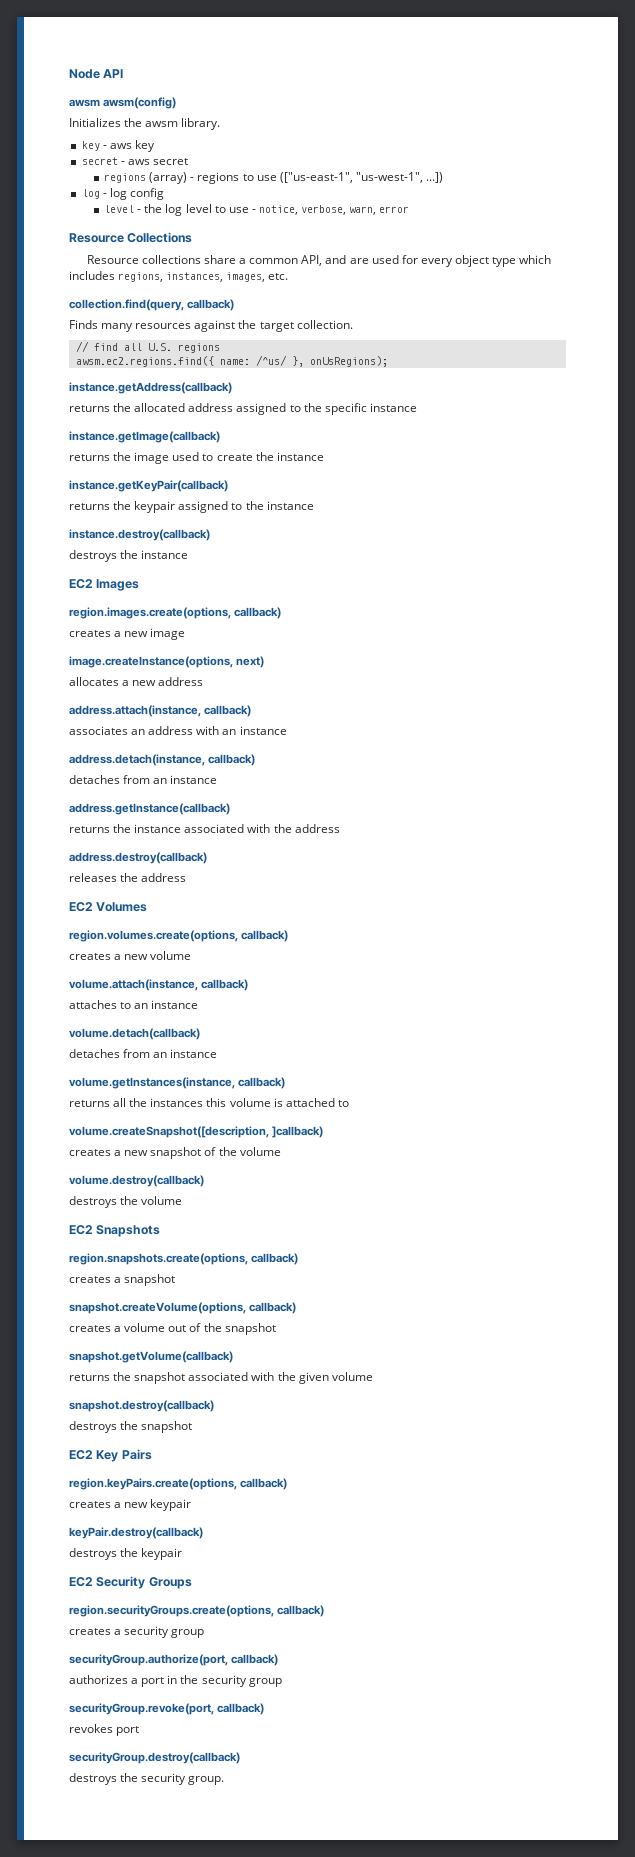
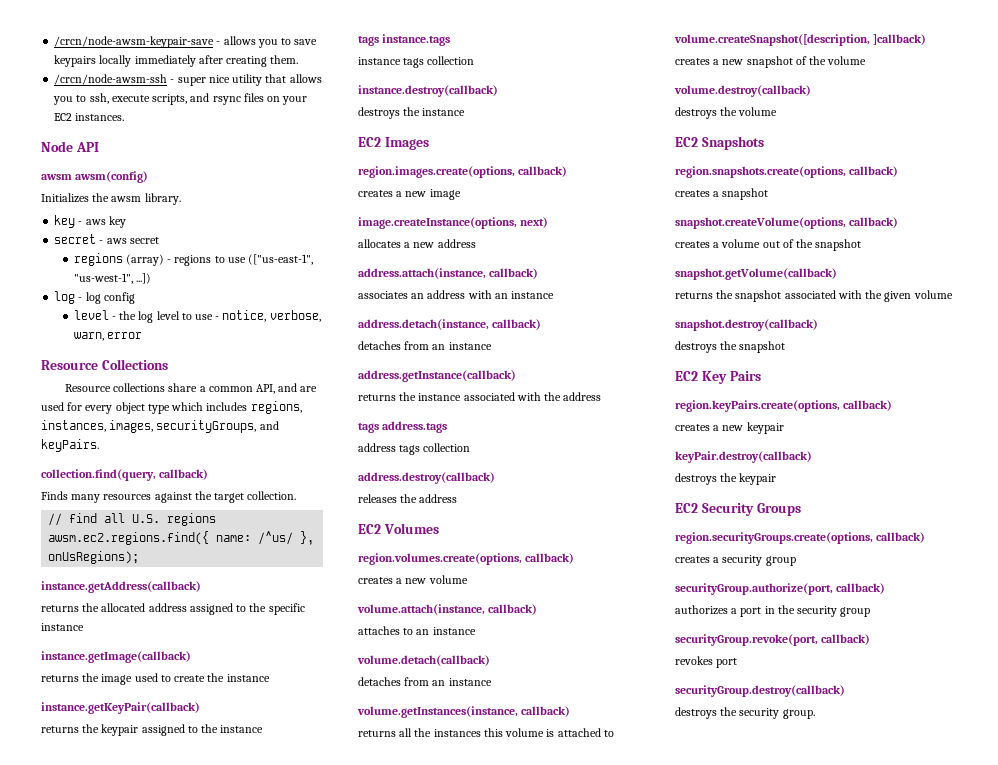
+ /crcn/node-awsm-keypair-save - allows you to save keypairs locally immediately after creating them.
+ /crcn/node-awsm-ssh - super nice utility that allows you to ssh, execute scripts, and rsync files on your EC2 instances.
- Resource collections share a common API, and are used for every object type which includes regions, instances, images, etc.
+ Resource collections share a common API, and are used for every object type which includes regions, instances, images, securityGroups, and keyPairs.
+ tags instance.tags
+ instance tags collection
+ tags address.tags
+ address tags collection

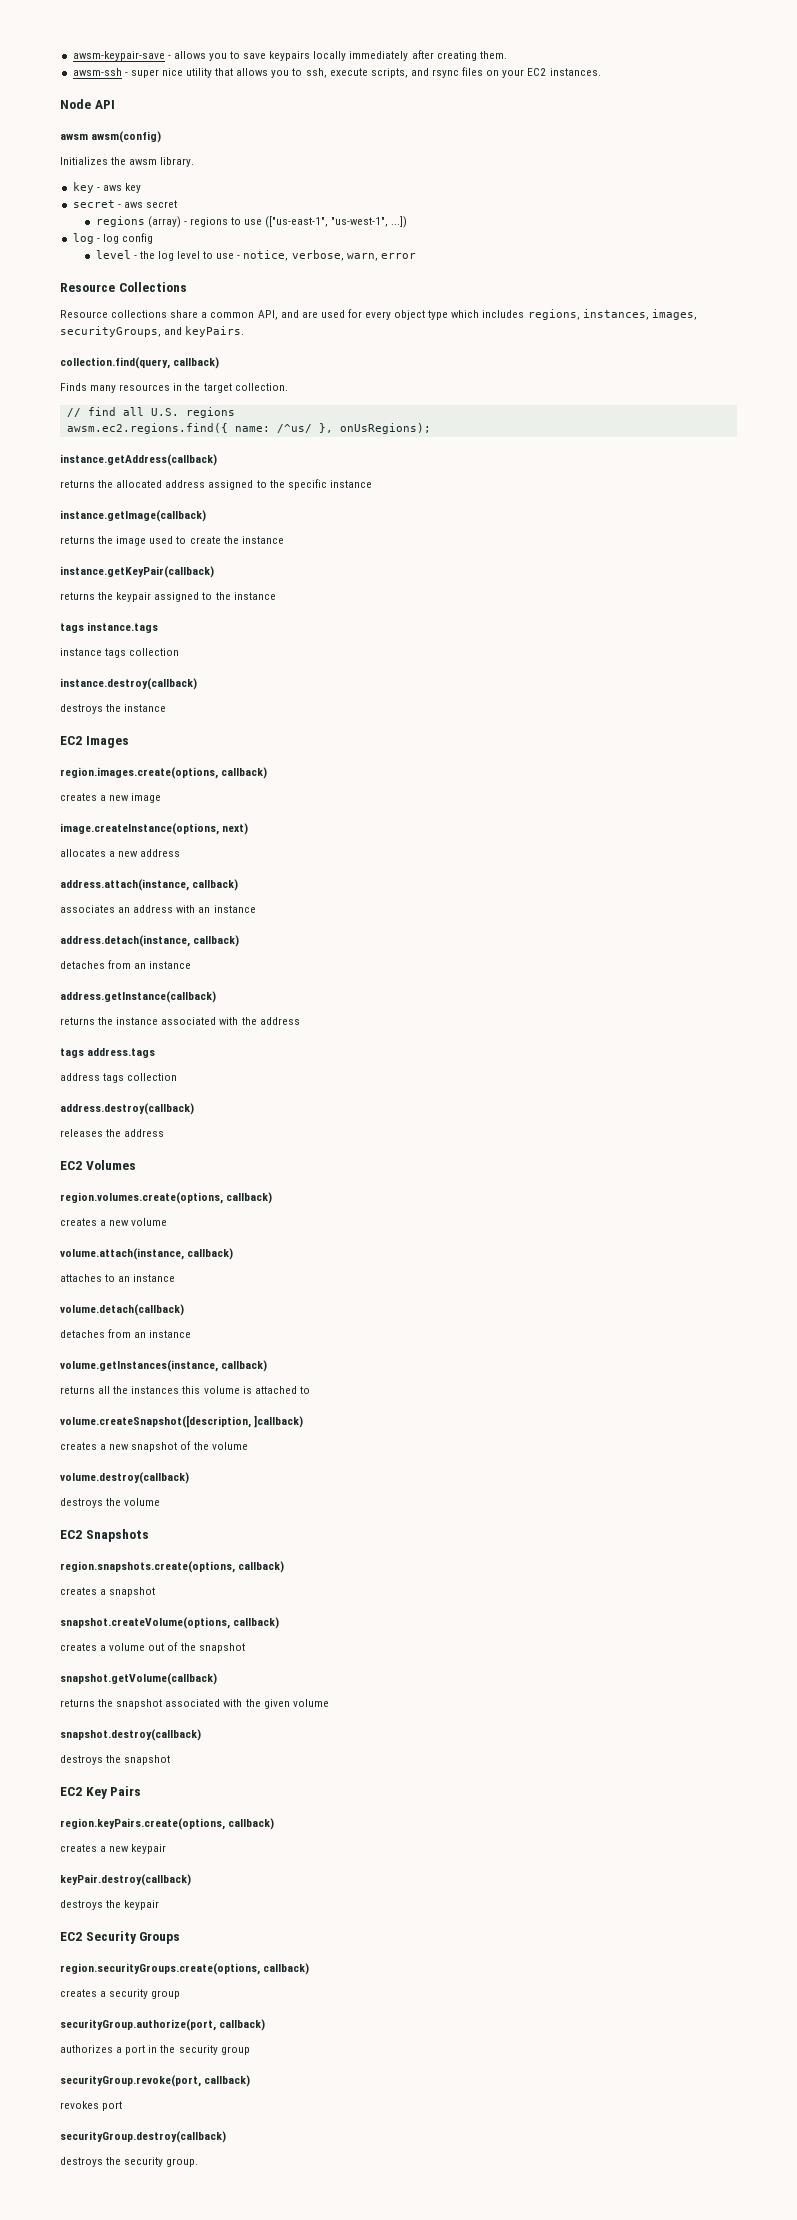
- /crcn/node-awsm-keypair-save - allows you to save keypairs locally immediately after creating them.
+ awsm-keypair-save - allows you to save keypairs locally immediately after creating them.
- /crcn/node-awsm-ssh - super nice utility that allows you to ssh, execute scripts, and rsync files on your EC2 instances.
+ awsm-ssh - super nice utility that allows you to ssh, execute scripts, and rsync files on your EC2 instances.
- Finds many resources against the target collection.
+ Finds many resources in the target collection.

